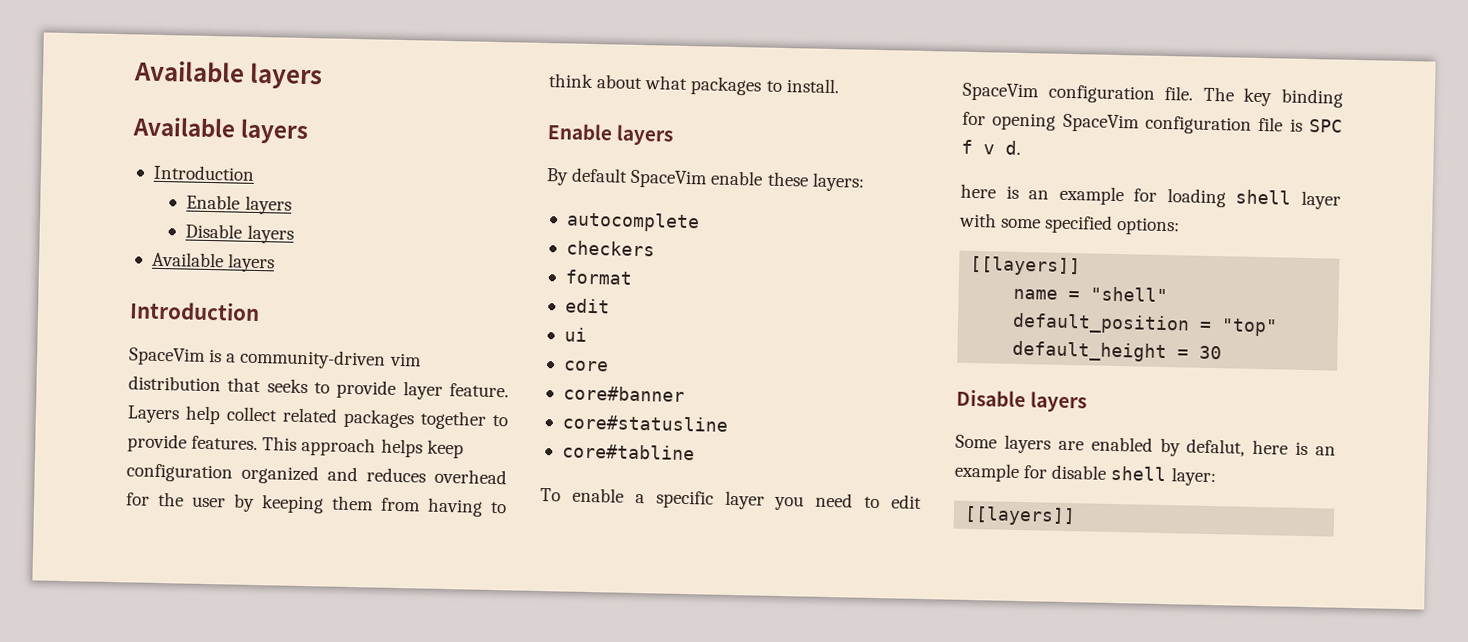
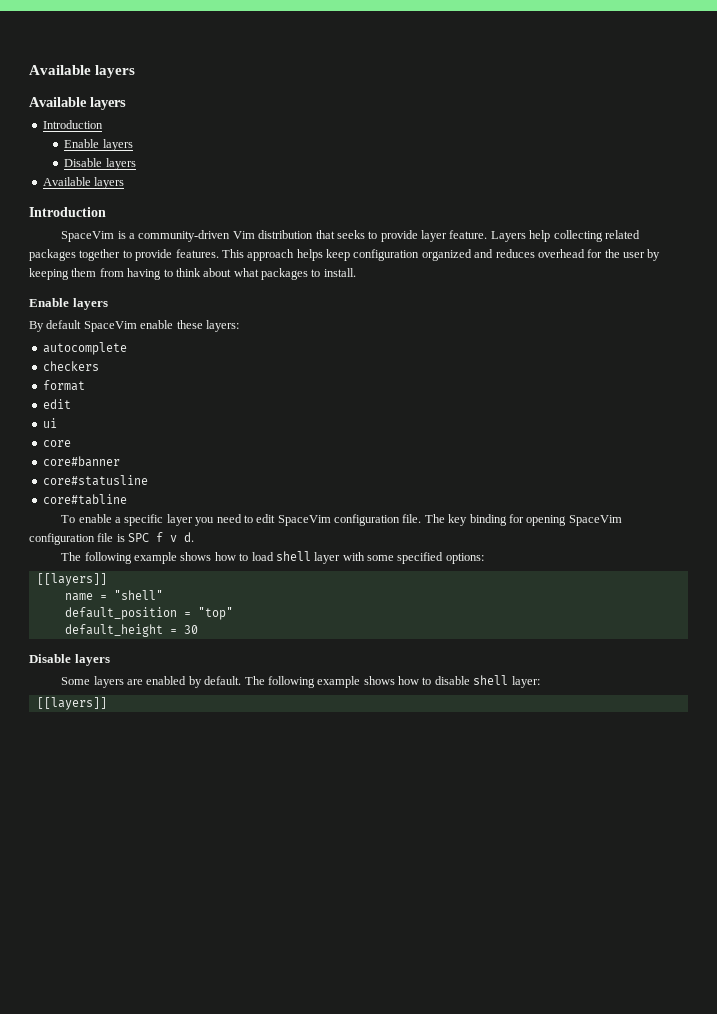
- SpaceVim is a community-driven vim distribution that seeks to provide layer feature.
+ SpaceVim is a community-driven Vim distribution that seeks to provide layer feature.
- Layers help collect related packages together to provide features.
+ Layers help collecting related packages together to provide features.
- here is an example for loading shell layer with some specified options:
+ The following example shows how to load shell layer with some specified options:
- Some layers are enabled by defalut, here is an example for disable shell layer:
+ Some layers are enabled by default. The following example shows how to disable shell layer:

